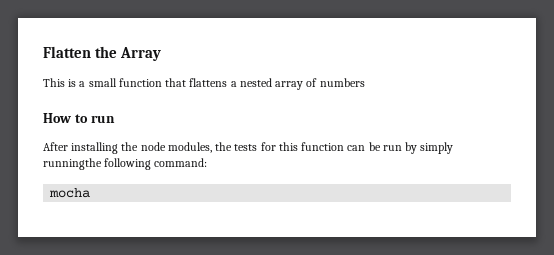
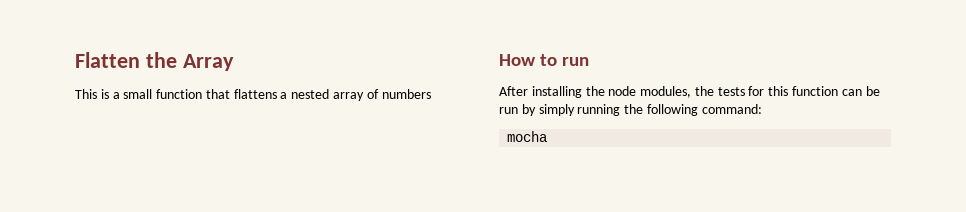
- After installing the node modules, the tests for this function can be run by simply runningthe following command:
+ After installing the node modules, the tests for this function can be run by simply running the following command:

